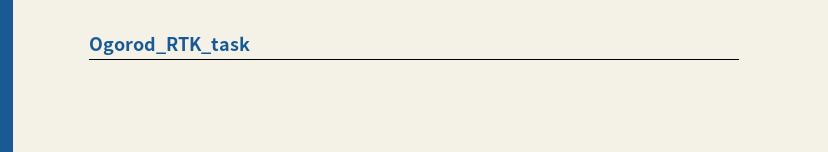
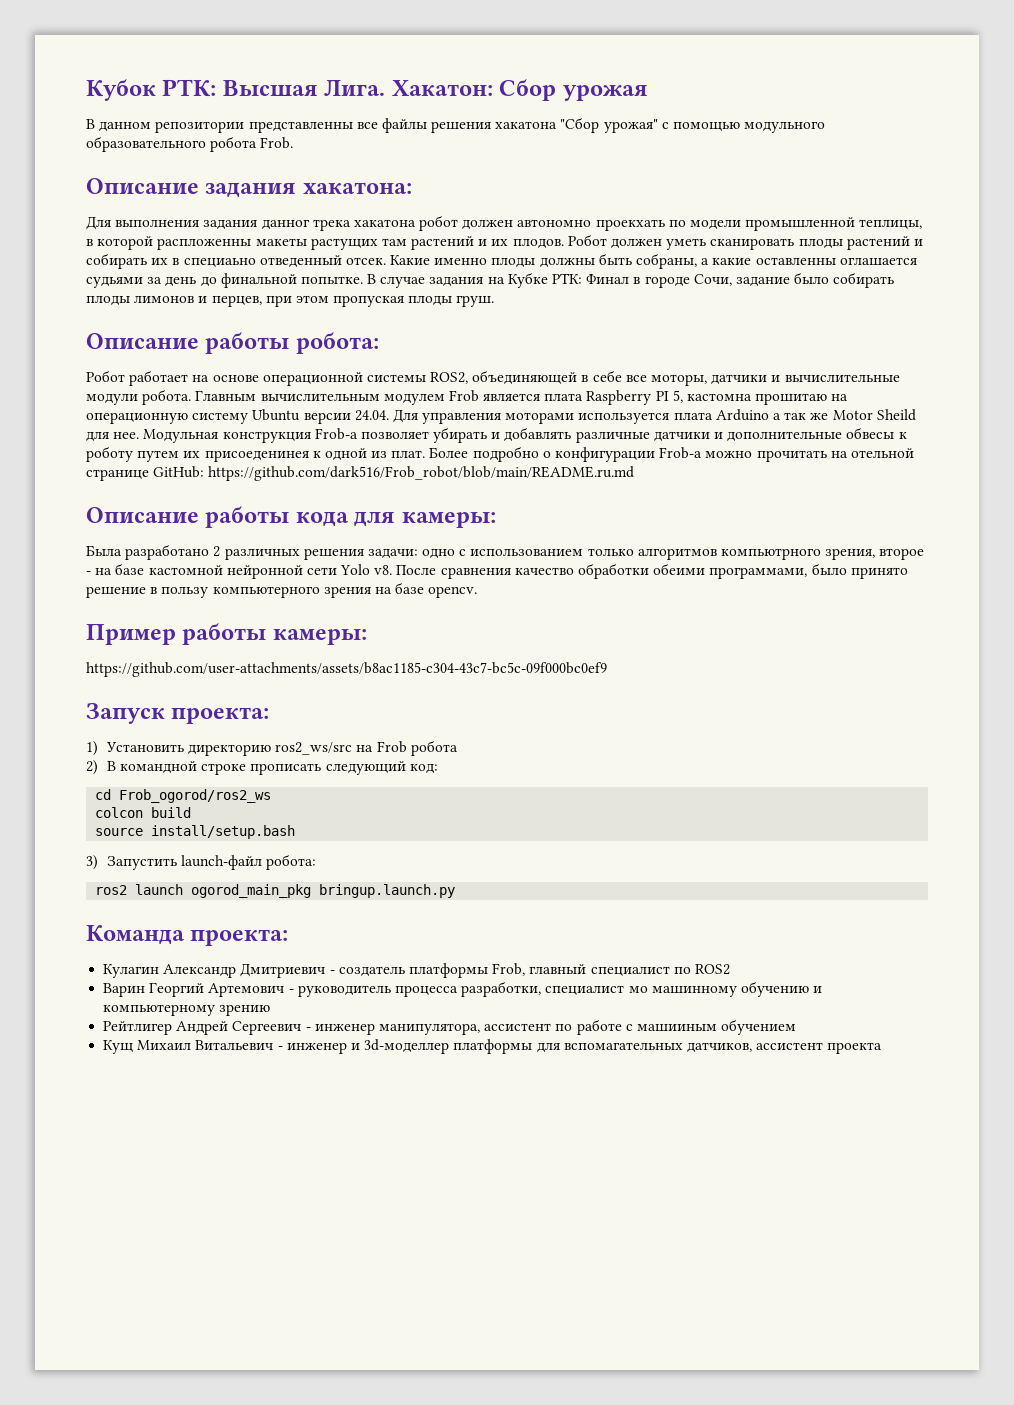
- Ogorod_RTK_task
+ Кубок РТК: Высшая Лига. Хакатон: Сбор урожая
+ В данном репозитории представленны все файлы решения хакатона "Сбор урожая" с помощью модульного образовательного робота Frob.
+ Описание задания хакатона:
+ Для выполнения задания данног трека хакатона робот должен автономно проекхать по модели промышленной теплицы, в которой распложенны макеты растущих там растений и их плодов. Робот должен уметь сканировать плоды растений и собирать их в специаьно отведенный отсек. Какие именно плоды должны быть собраны, а какие оставленны оглашается судьями за день до финальной попытке. В случае задания на Кубке РТК: Финал в городе Сочи, задание было собирать плоды лимонов и перцев, при этом пропуская плоды груш.
+ Описание работы робота:
+ Робот работает на основе операционной системы ROS2, объединяющей в себе все моторы, датчики и вычислительные модули робота. Главным вычислительным модулем Frob является плата Raspberry PI 5, кастомна прошитаю на операционную систему Ubuntu версии 24.04. Для управления моторами используется плата Arduino а так же Motor Sheild для нее. Модульная конструкция Frob-а позволяет убирать и добавлять различные датчики и дополнительные обвесы к роботу путем их присоеденинея к одной из плат. Более подробно о конфигурации Frob-а можно прочитать на отельной странице GitHub: https://github.com/dark516/Frob_robot/blob/main/README.ru.md
+ Описание работы кода для камеры:
+ Была разработано 2 различных решения задачи: одно с использованием только алгоритмов компьютрного зрения, второе - на базе кастомной нейронной сети Yolo v8. После сравнения качество обработки обеими программами, было принято решение в пользу компьютерного зрения на базе opencv.
+ Пример работы камеры:
+ https://github.com/user-attachments/assets/b8ac1185-c304-43c7-bc5c-09f000bc0ef9
+ Запуск проекта:
+ 1) Установить директорию ros2_ws/src на Frob робота
+ 2) В командной строке прописать следующий код:
+ cd Frob_ogorod/ros2_ws
+ colcon build
+ source install/setup.bash
+ 3) Запустить launch-файл робота:
+ ros2 launch ogorod_main_pkg bringup.launch.py
+ Команда проекта:
+ Кулагин Александр Дмитриевич - создатель платформы Frob, главный специалист по ROS2
+ Варин Георгий Артемович - руководитель процесса разработки, специалист мо машинному обучению и компьютерному зрению
+ Рейтлигер Андрей Сергеевич - инженер манипулятора, ассистент по работе с машииным обучением
+ Кущ Михаил Витальевич - инженер и 3d-моделлер платформы для вспомагательных датчиков, ассистент проекта

